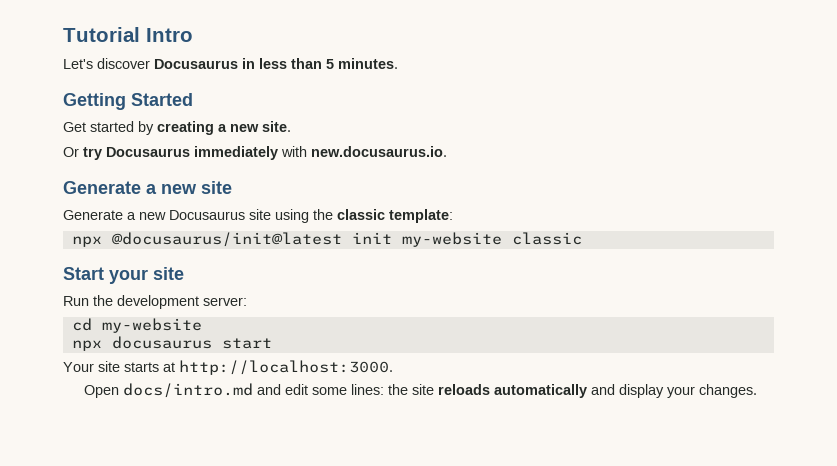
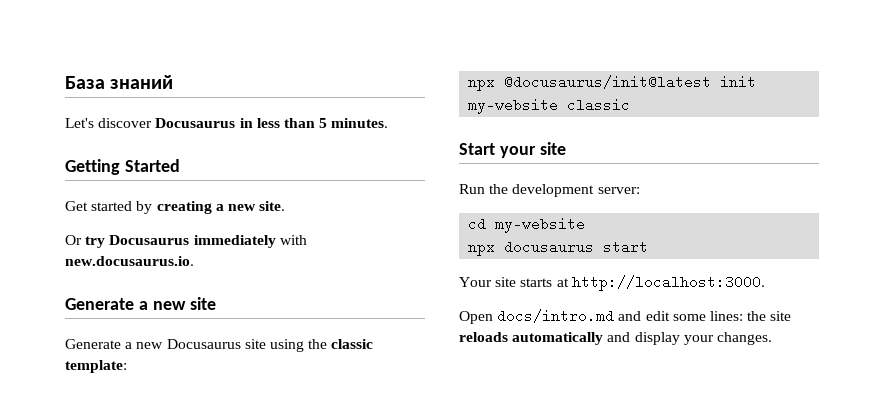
- Tutorial Intro
+ База знаний

